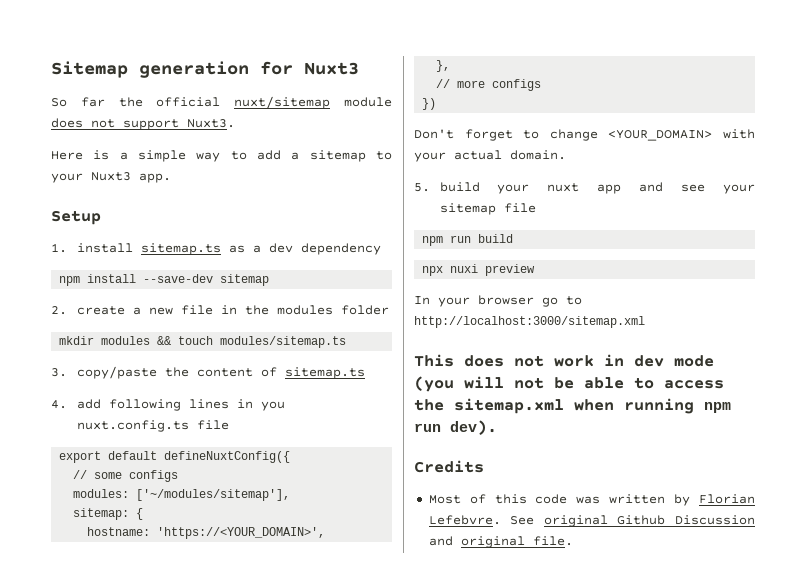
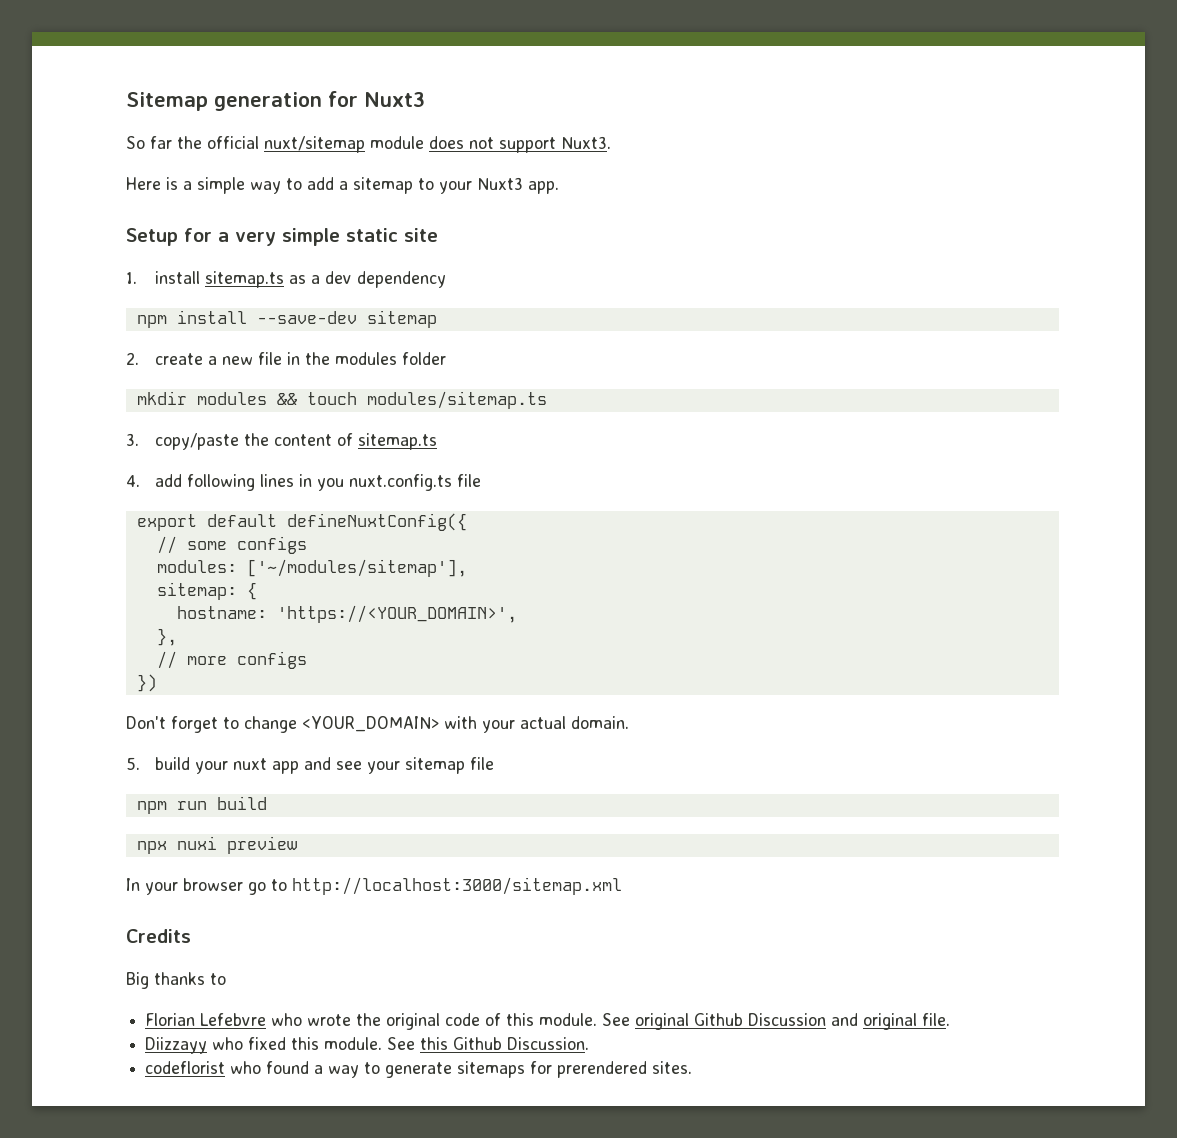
- Setup
+ Setup for a very simple static site
- This does not work in dev mode (you will not be able to access the sitemap.xml when running npm run dev).
  Credits
- Most of this code was written by Florian Lefebvre.
+ Big thanks to
+ Florian Lefebvre who wrote the original code of this module.
+ Diizzayy who fixed this module. See this Github Discussion.
+ codeflorist who found a way to generate sitemaps for prerendered sites.

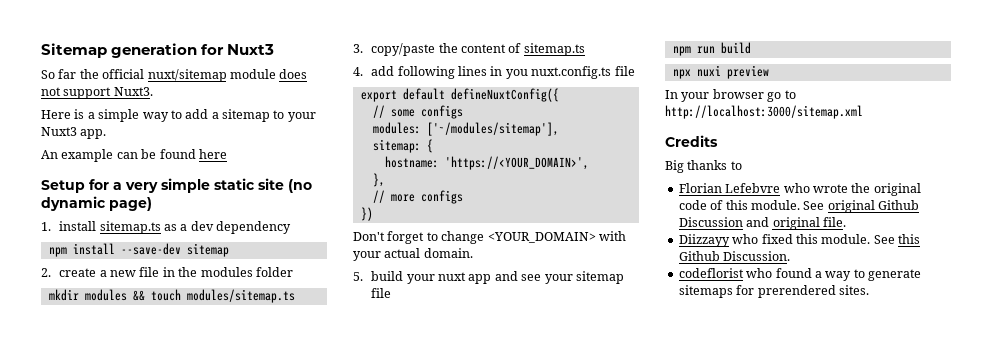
+ An example can be found here
- Setup for a very simple static site
+ Setup for a very simple static site (no dynamic page)

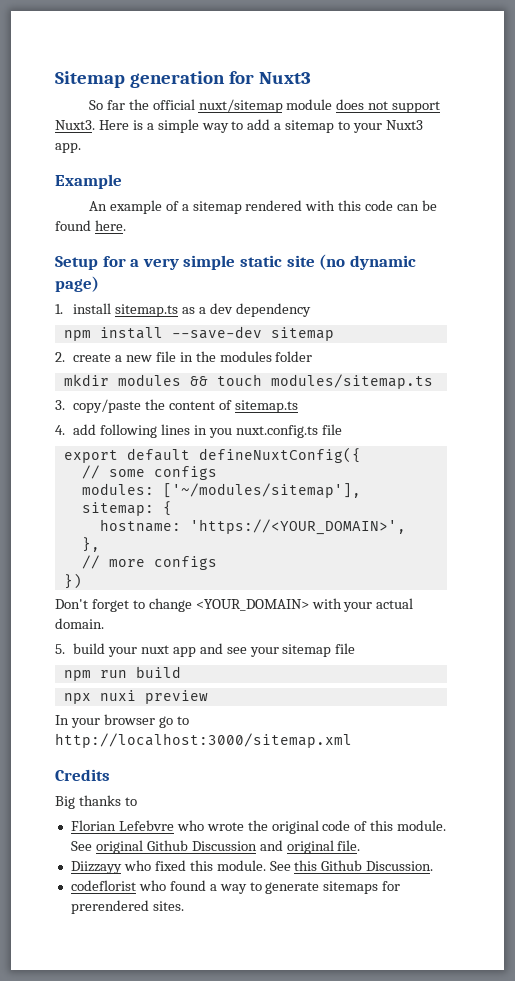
- So far the official nuxt/sitemap module does not support Nuxt3.
- Here is a simple way to add a sitemap to your Nuxt3 app.
+ So far the official nuxt/sitemap module does not support Nuxt3. Here is a simple way to add a sitemap to your Nuxt3 app.
+ Example
- An example can be found here
+ An example of a sitemap rendered with this code can be found here.

